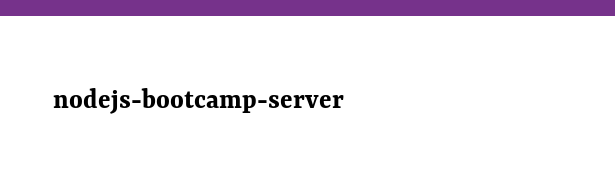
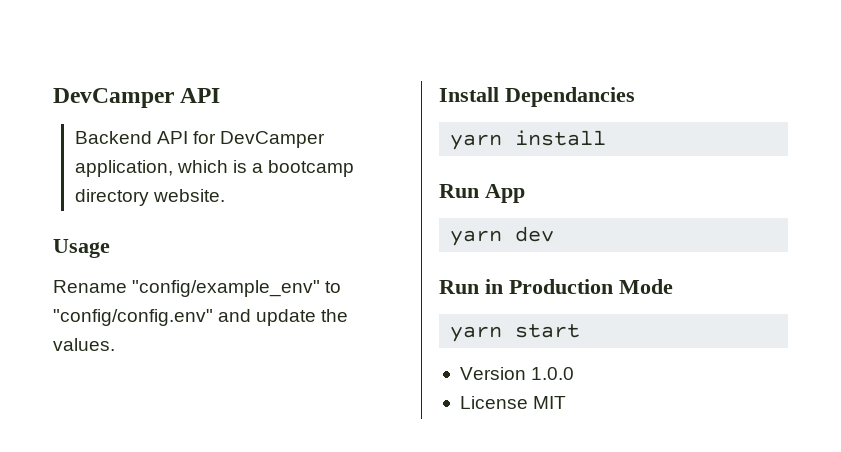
- nodejs-bootcamp-server
+ DevCamper API
+ Backend API for DevCamper application, which is a bootcamp directory website.
+ Usage
+ Rename "config/example_env" to "config/config.env" and update the values.
+ Install Dependancies
+ yarn install
+ Run App
+ yarn dev
+ Run in Production Mode
+ yarn start
+ Version 1.0.0
+ License MIT

